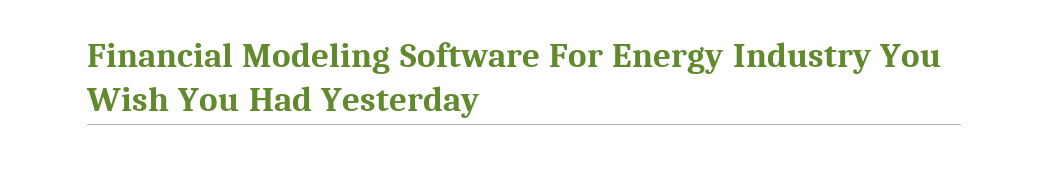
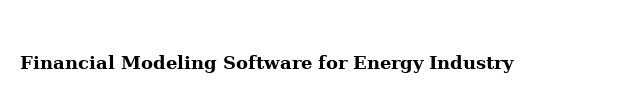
- Financial Modeling Software For Energy Industry You Wish You Had Yesterday
+ Financial Modeling Software for Energy Industry

